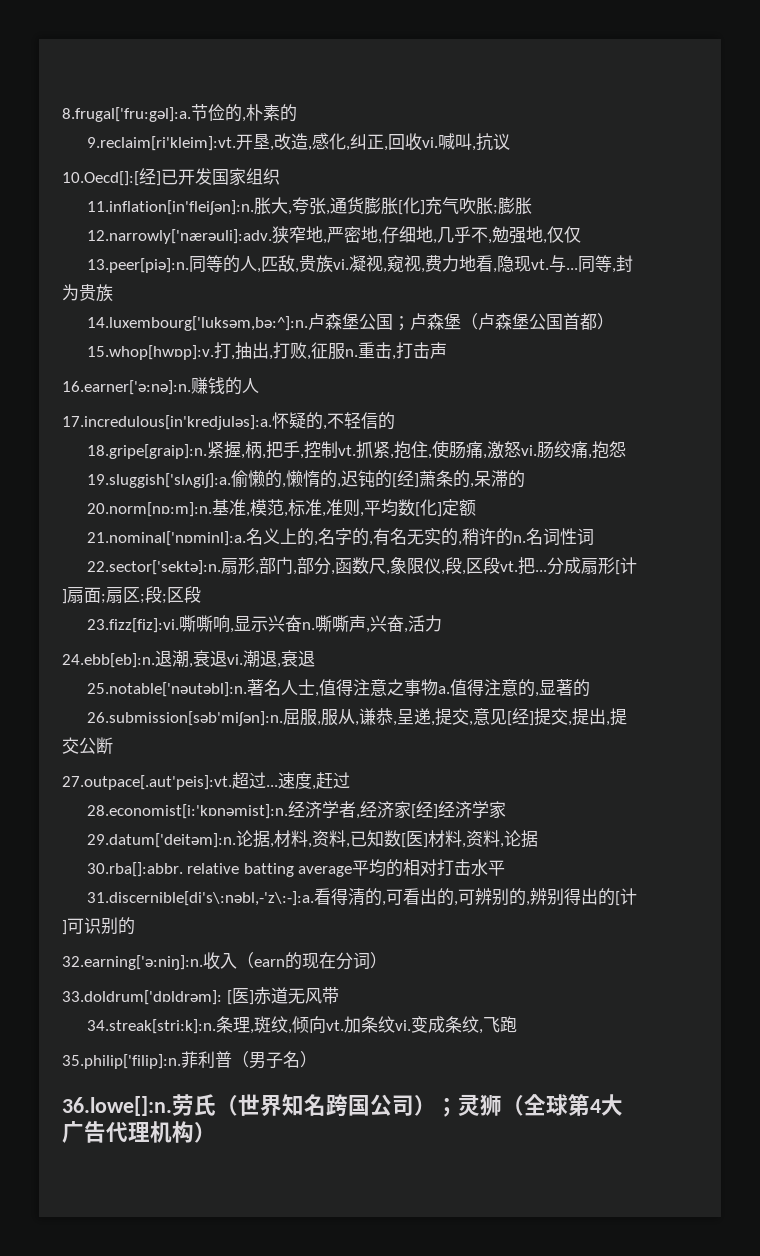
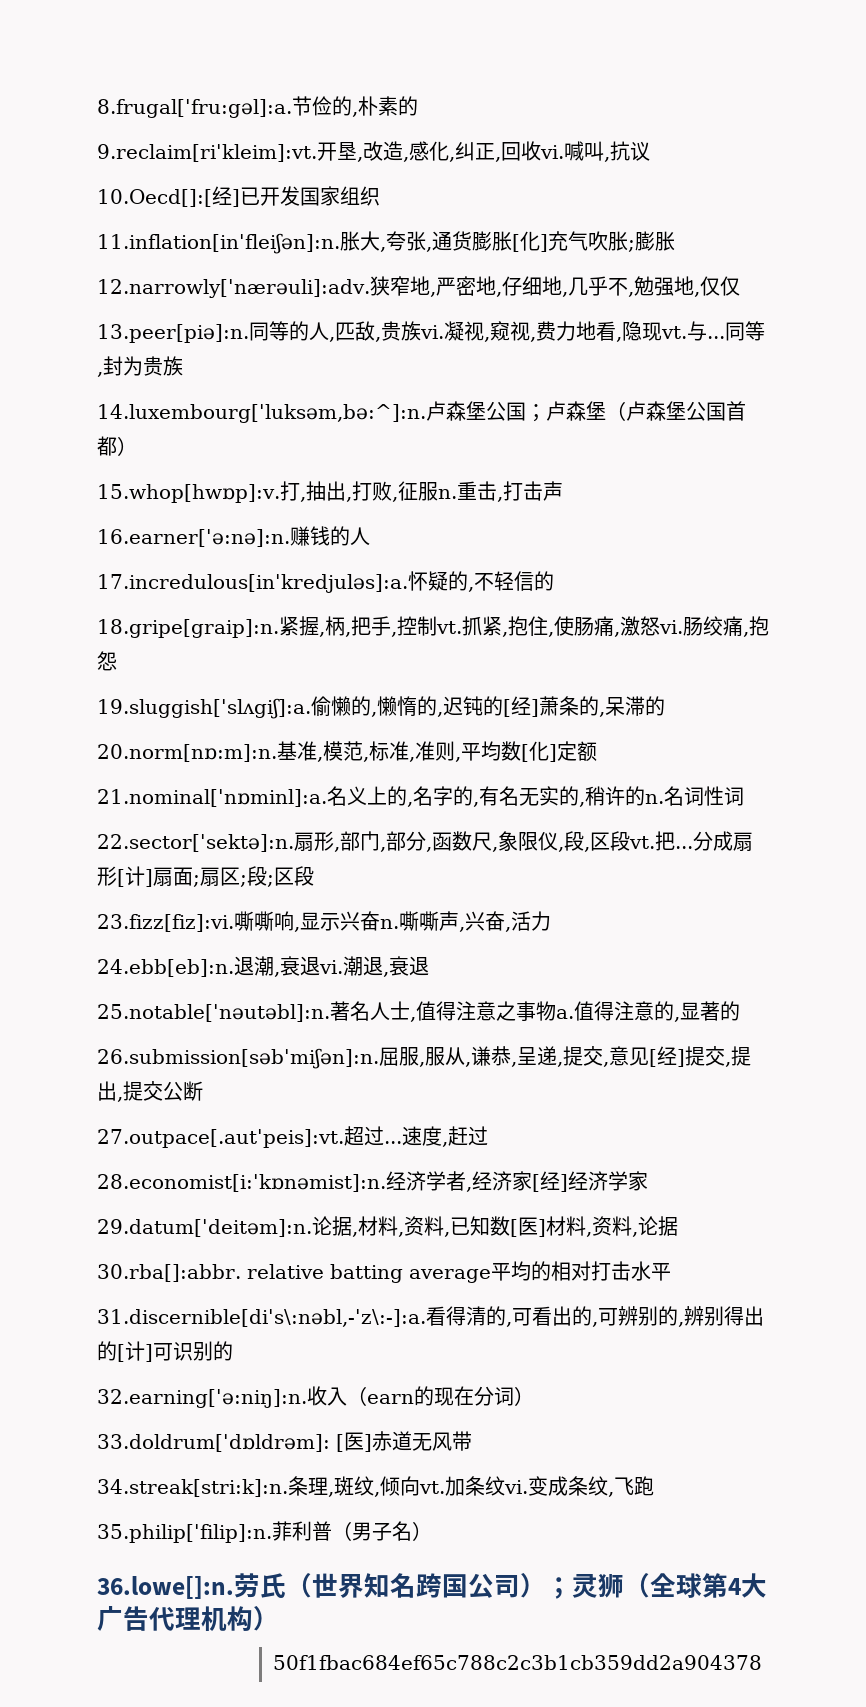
+ 50f1fbac684ef65c788c2c3b1cb359dd2a904378

